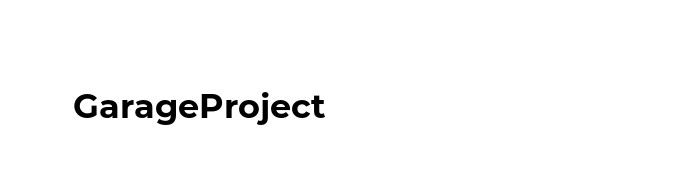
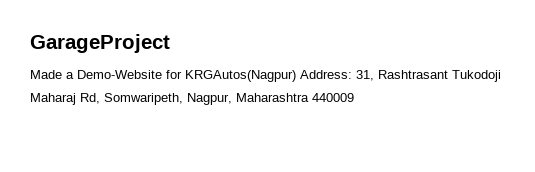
+ Made a Demo-Website for KRGAutos(Nagpur) Address: 31, Rashtrasant Tukodoji Maharaj Rd, Somwaripeth, Nagpur, Maharashtra 440009

